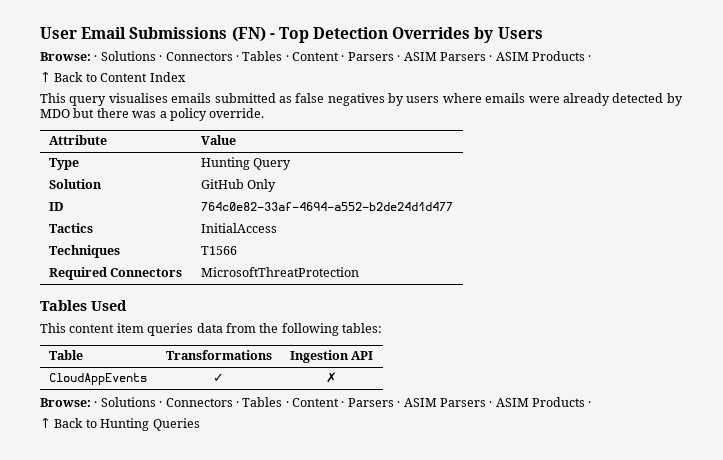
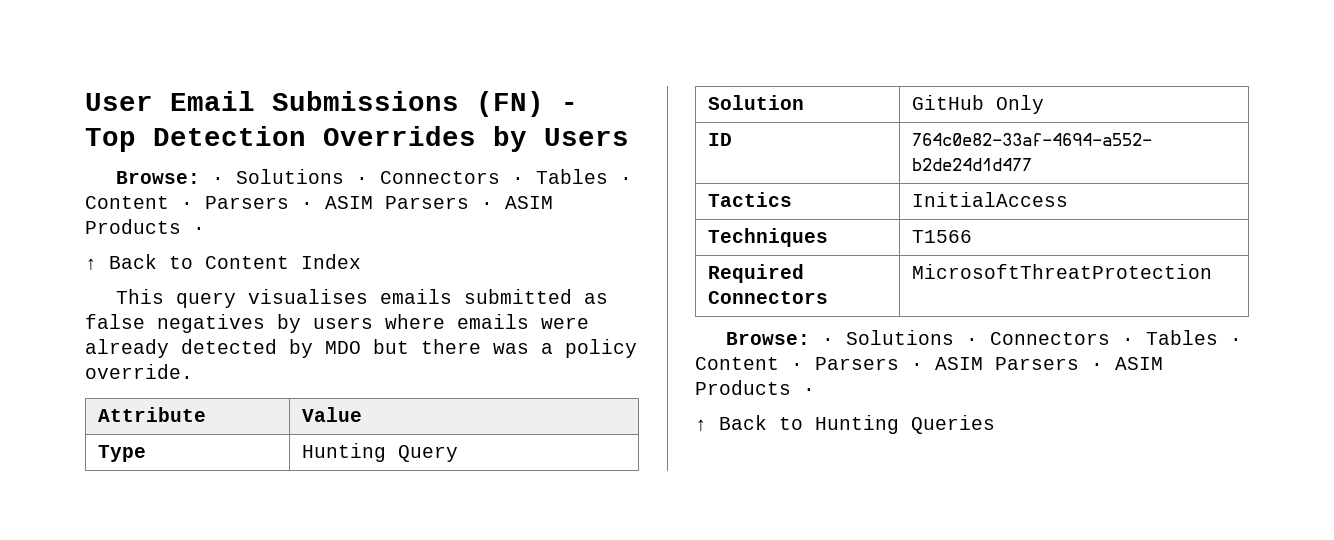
- Tables Used
- This content item queries data from the following tables:
- Table | Transformations | Ingestion API
- CloudAppEvents | ✓ | ✗

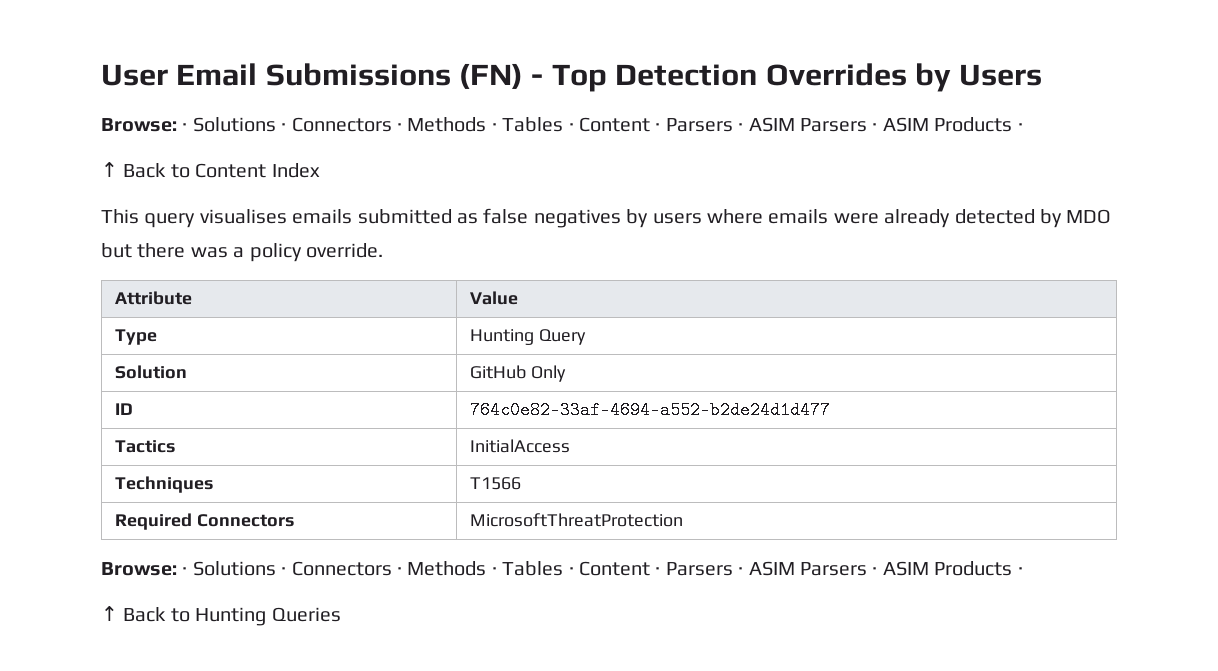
  User Email Submissions (FN) - Top Detection Overrides by Users
- Browse: · Solutions · Connectors · Tables · Content · Parsers · ASIM Parsers · ASIM Products ·
+ Browse: · Solutions · Connectors · Methods · Tables · Content · Parsers · ASIM Parsers · ASIM Products ·
  Required Connectors | MicrosoftThreatProtection
- Browse: · Solutions · Connectors · Tables · Content · Parsers · ASIM Parsers · ASIM Products ·
+ Browse: · Solutions · Connectors · Methods · Tables · Content · Parsers · ASIM Parsers · ASIM Products ·

